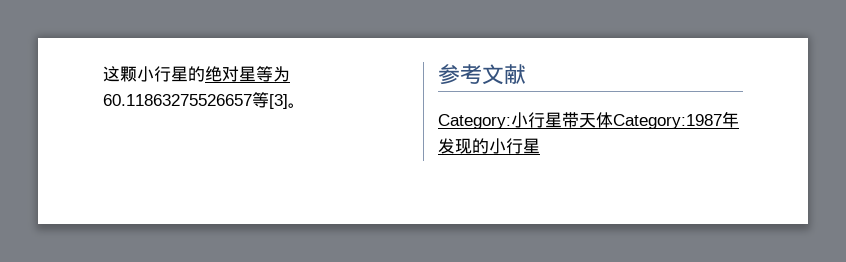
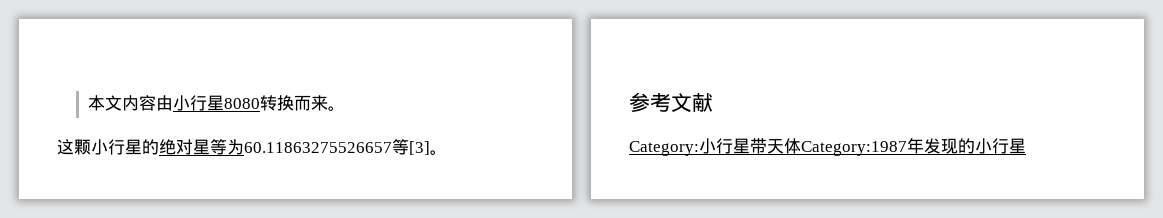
+ 本文内容由小行星8080转换而来。

